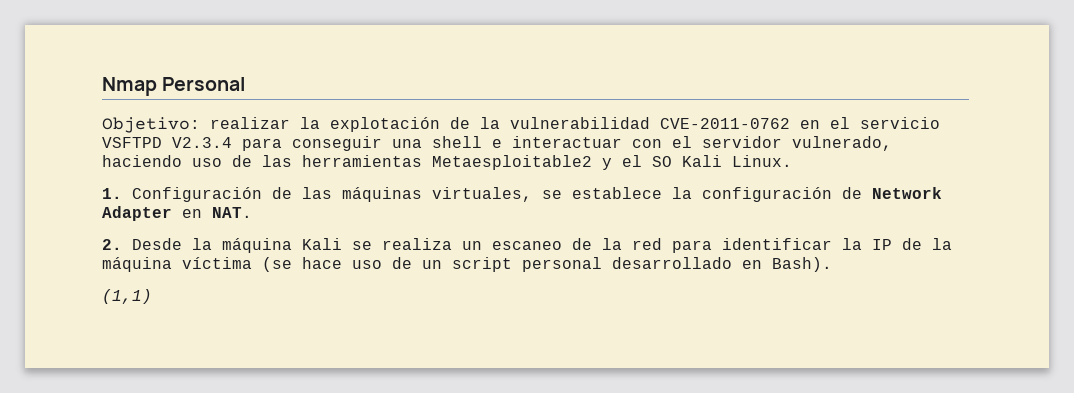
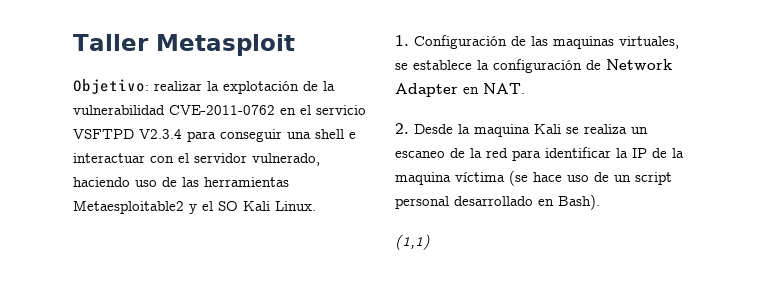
- Nmap Personal
+ Taller Metasploit
- 1. Configuración de las máquinas virtuales, se establece la configuración de Network Adapter en NAT.
+ 1. Configuración de las maquinas virtuales, se establece la configuración de Network Adapter en NAT.
- 2. Desde la máquina Kali se realiza un escaneo de la red para identificar la IP de la máquina víctima (se hace uso de un script personal desarrollado en Bash).
+ 2. Desde la maquina Kali se realiza un escaneo de la red para identificar la IP de la maquina víctima (se hace uso de un script personal desarrollado en Bash).

